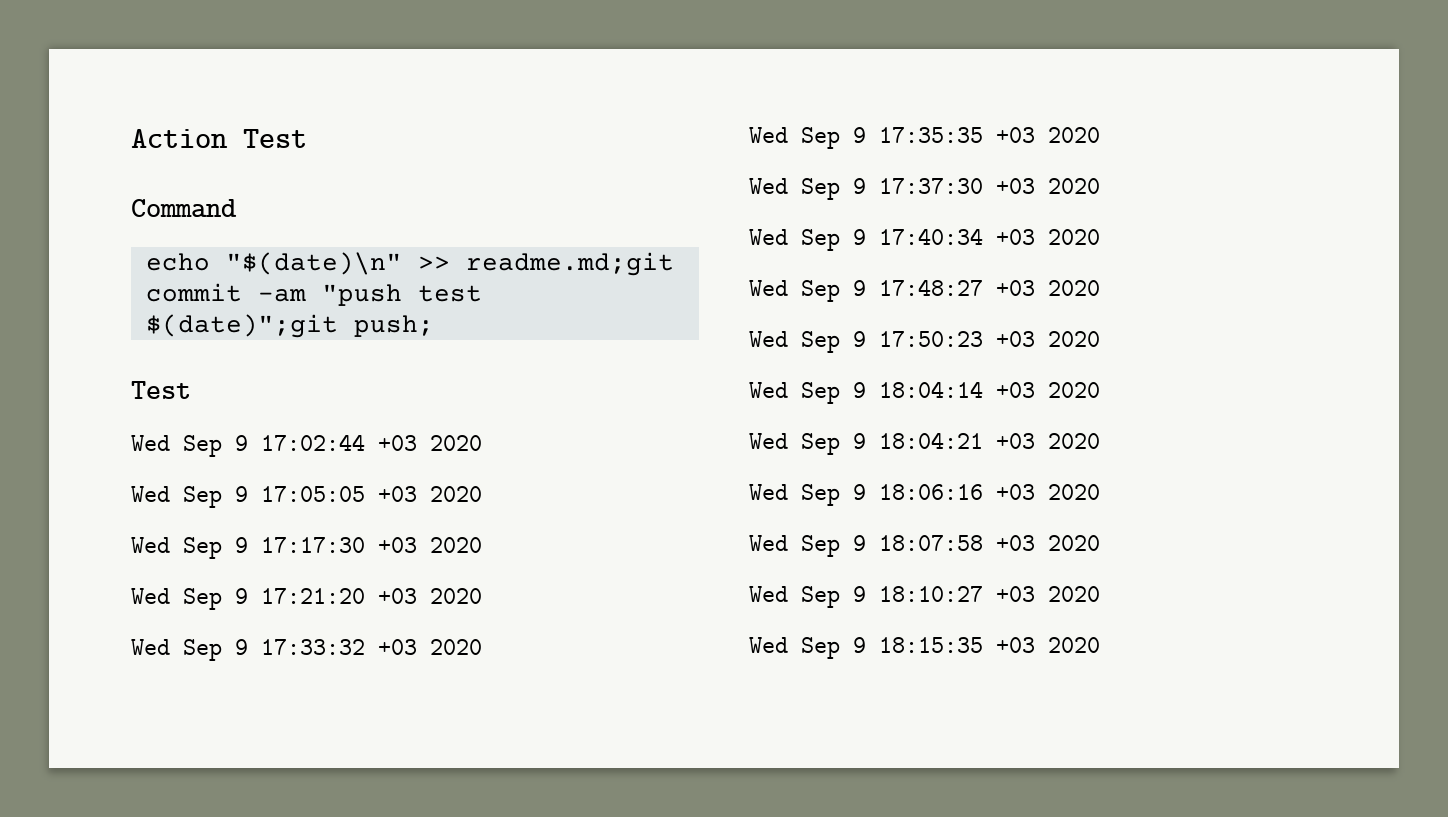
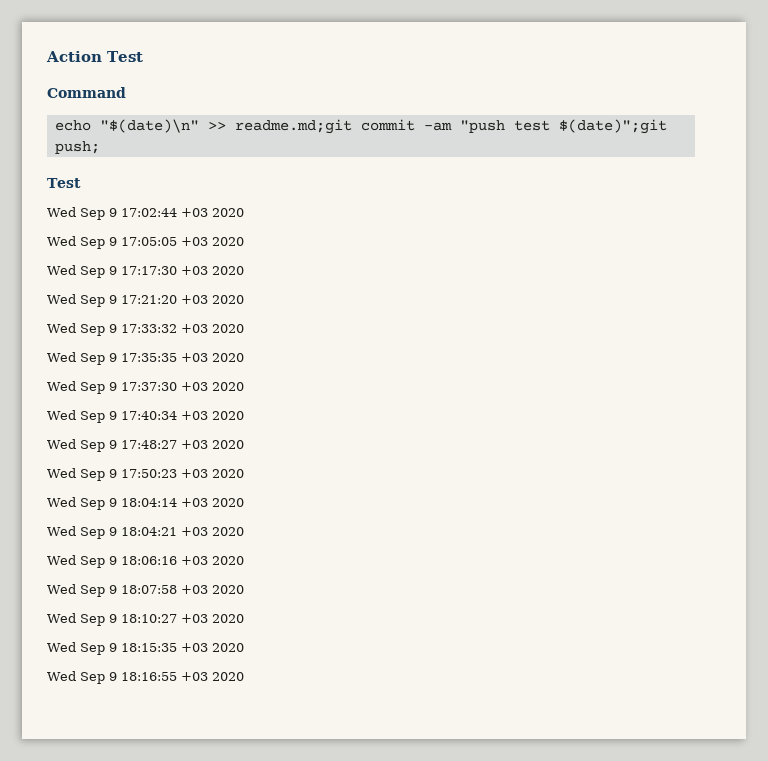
+ Wed Sep 9 18:16:55 +03 2020

